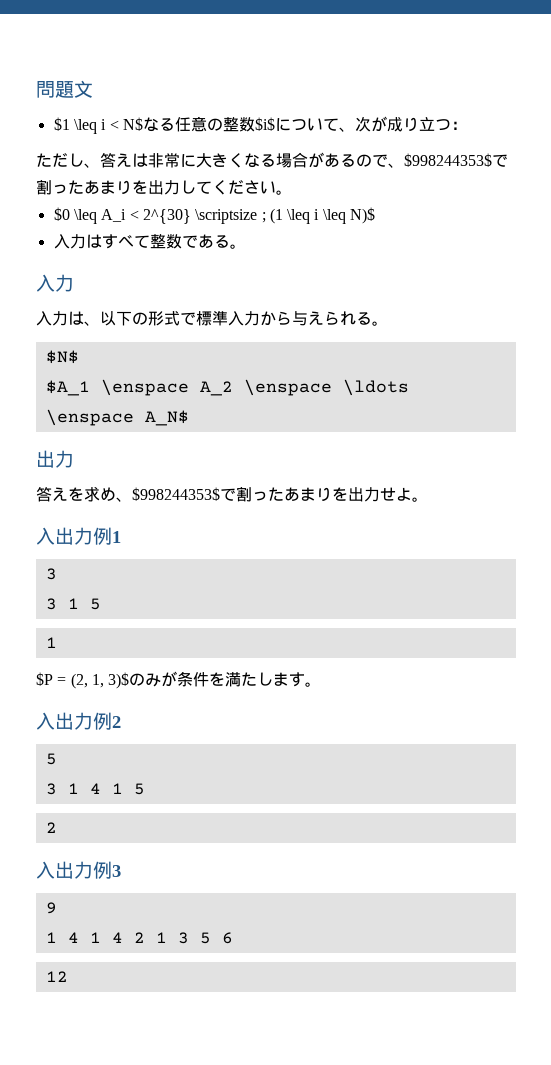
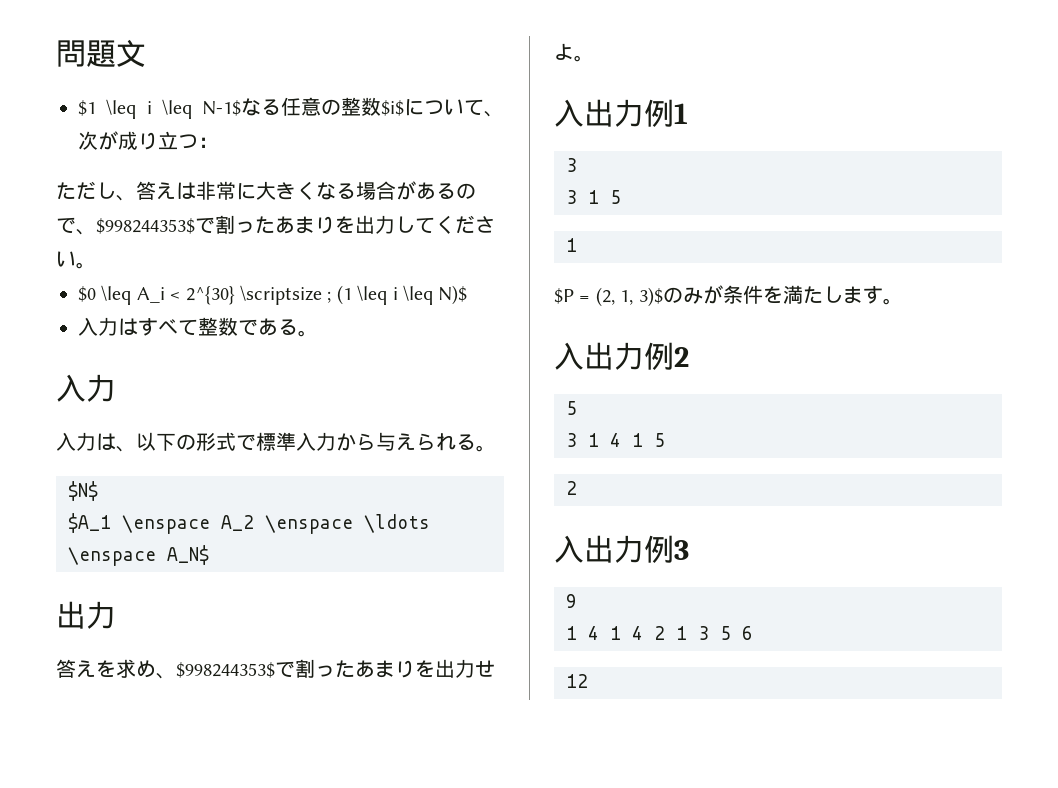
- $1 \leq i < N$なる任意の整数$i$について、次が成り立つ：
+ $1 \leq i \leq N-1$なる任意の整数$i$について、次が成り立つ：

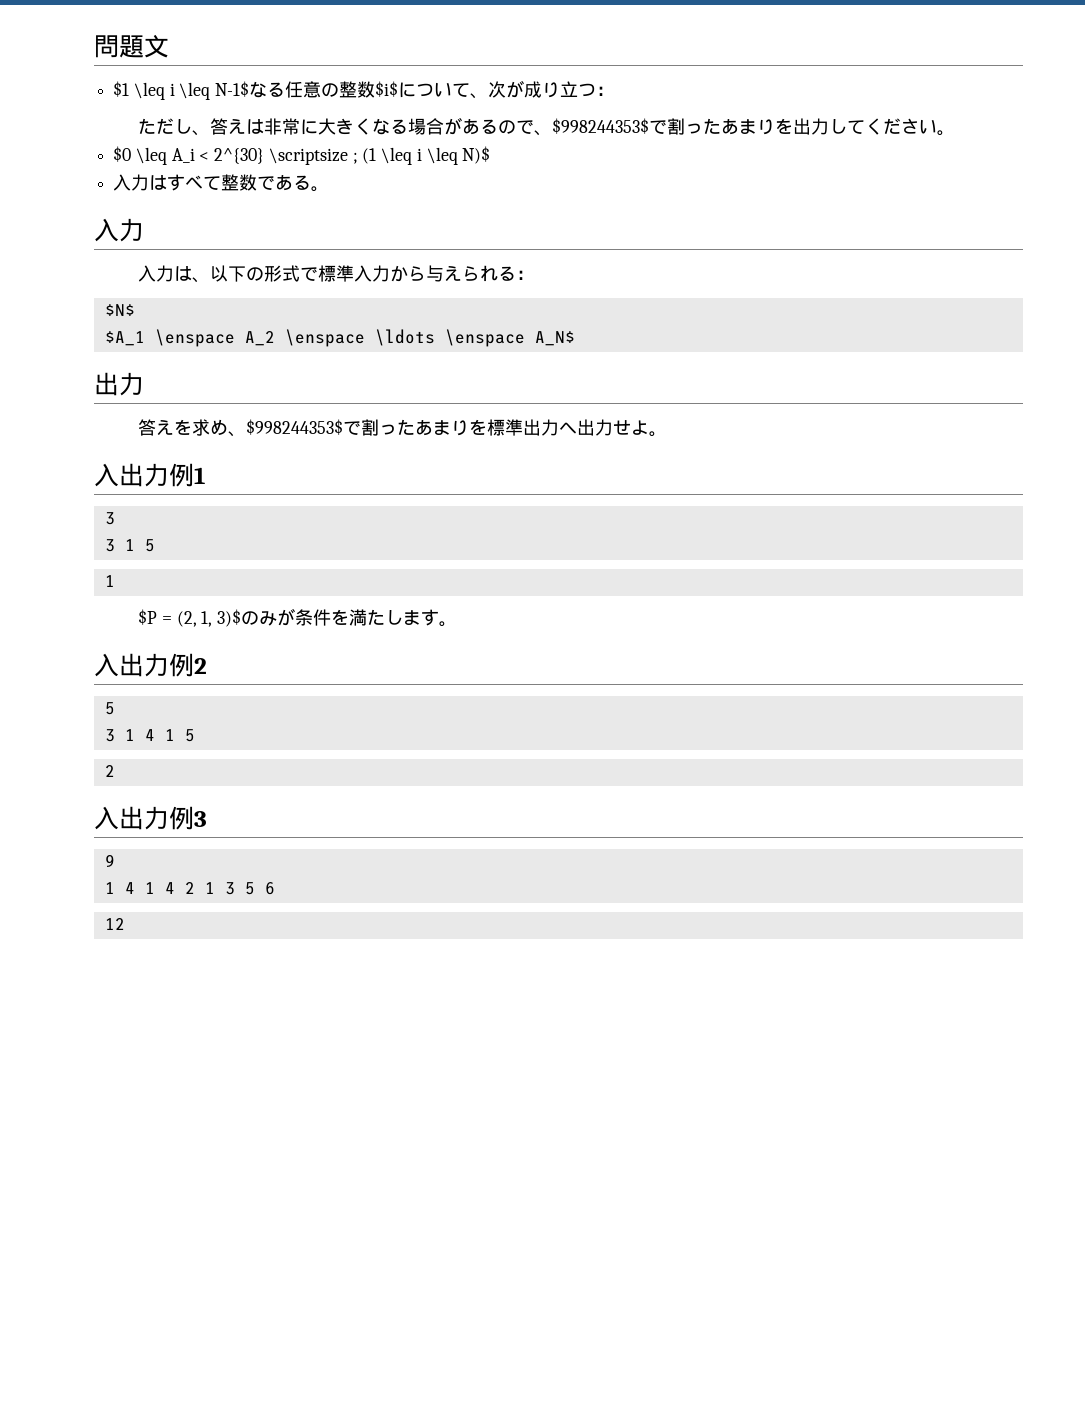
- 入力は、以下の形式で標準入力から与えられる。
+ 入力は、以下の形式で標準入力から与えられる：
- 答えを求め、$998244353$で割ったあまりを出力せよ。
+ 答えを求め、$998244353$で割ったあまりを標準出力へ出力せよ。

